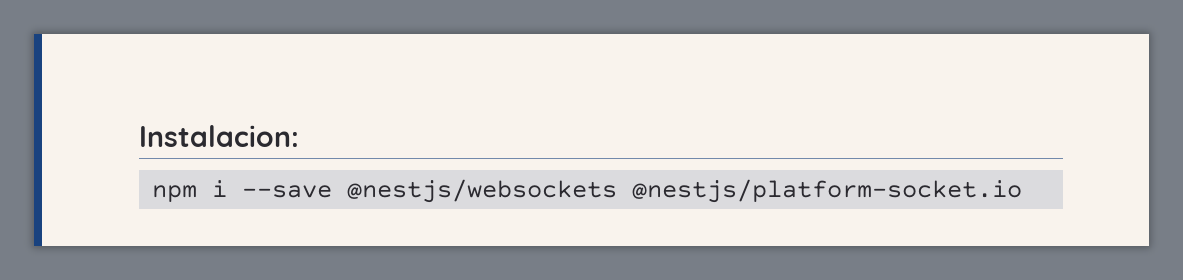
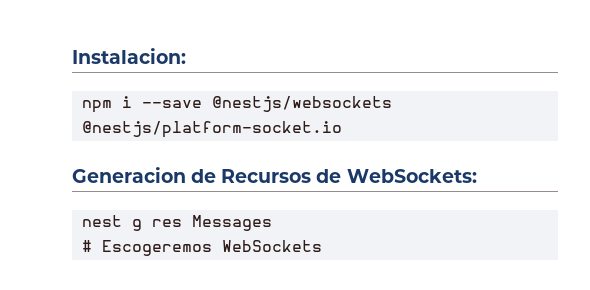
+ Generacion de Recursos de WebSockets:
+ nest g res Messages
+ # Escogeremos WebSockets

